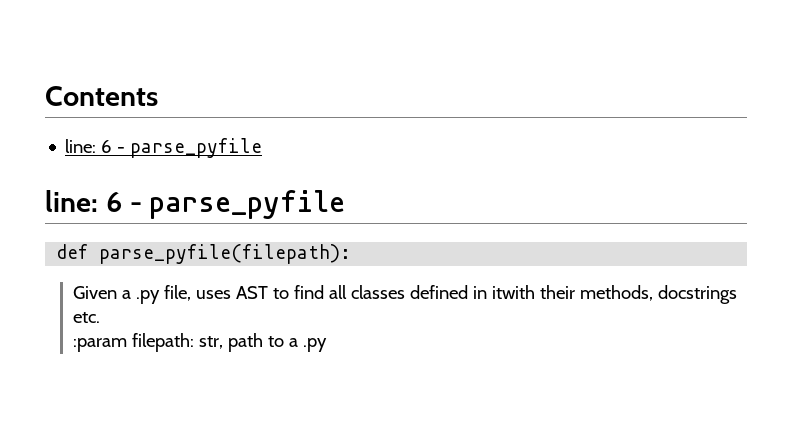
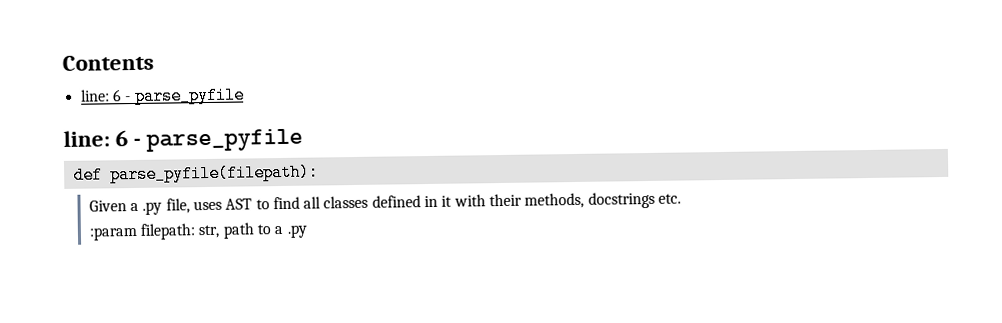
- Given a .py file, uses AST to find all classes defined in itwith their methods, docstrings etc.
+ Given a .py file, uses AST to find all classes defined in it with their methods, docstrings etc.

